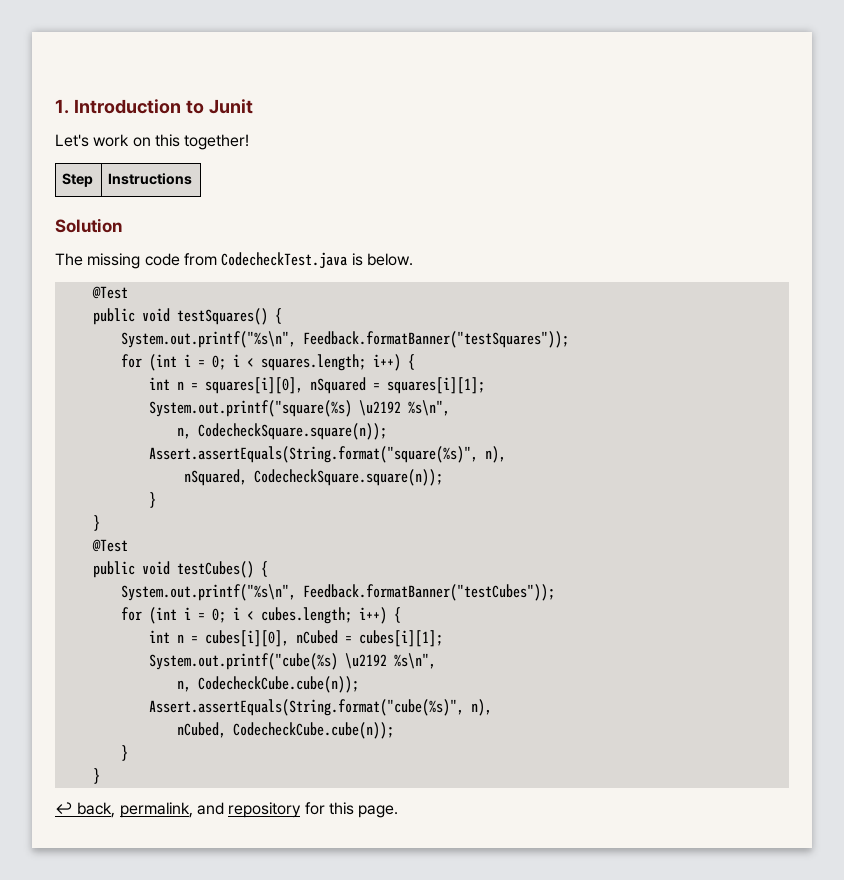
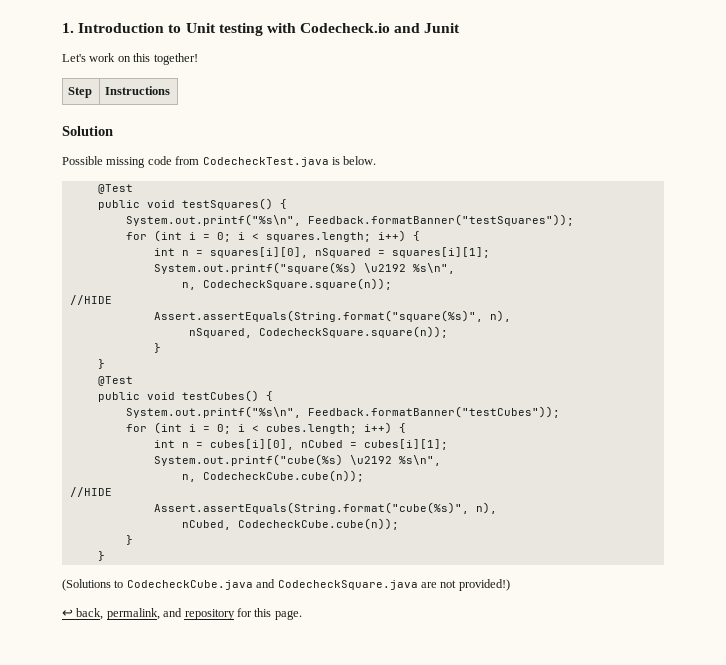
- 1. Introduction to Junit
+ 1. Introduction to Unit testing with Codecheck.io and Junit
- The missing code from CodecheckTest.java is below.
+ Possible missing code from CodecheckTest.java is below.
  n, CodecheckSquare.square(n));
+ //HIDE
  n, CodecheckCube.cube(n));
+ //HIDE
+ (Solutions to CodecheckCube.java and CodecheckSquare.java are not provided!)

